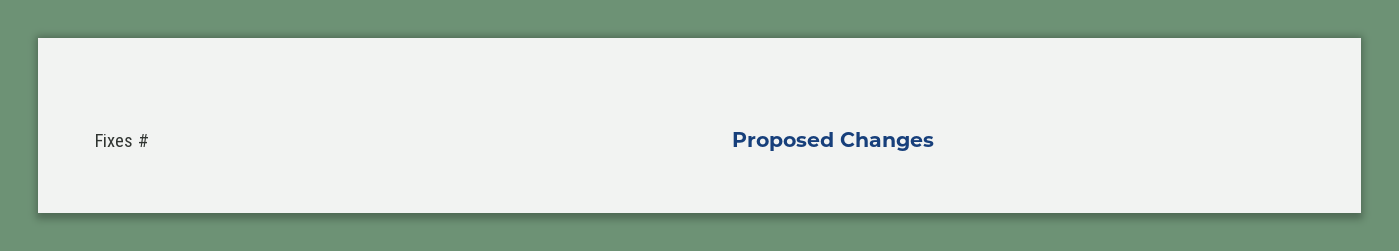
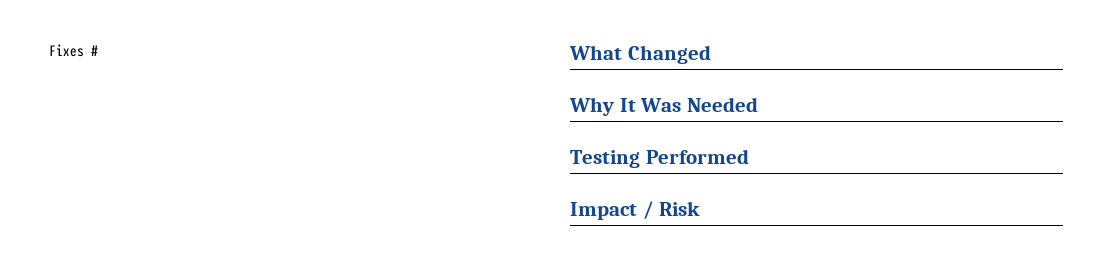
- Proposed Changes
+ What Changed
+ Why It Was Needed
+ Testing Performed
+ Impact / Risk

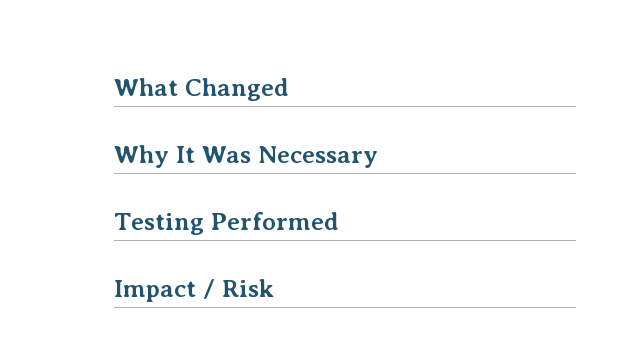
- Fixes #
- Why It Was Needed
+ Why It Was Necessary

